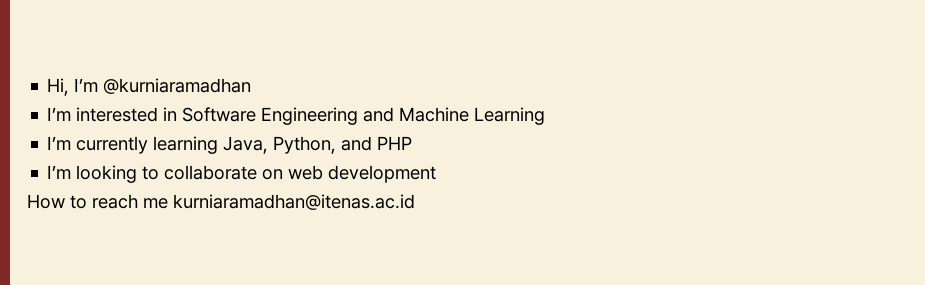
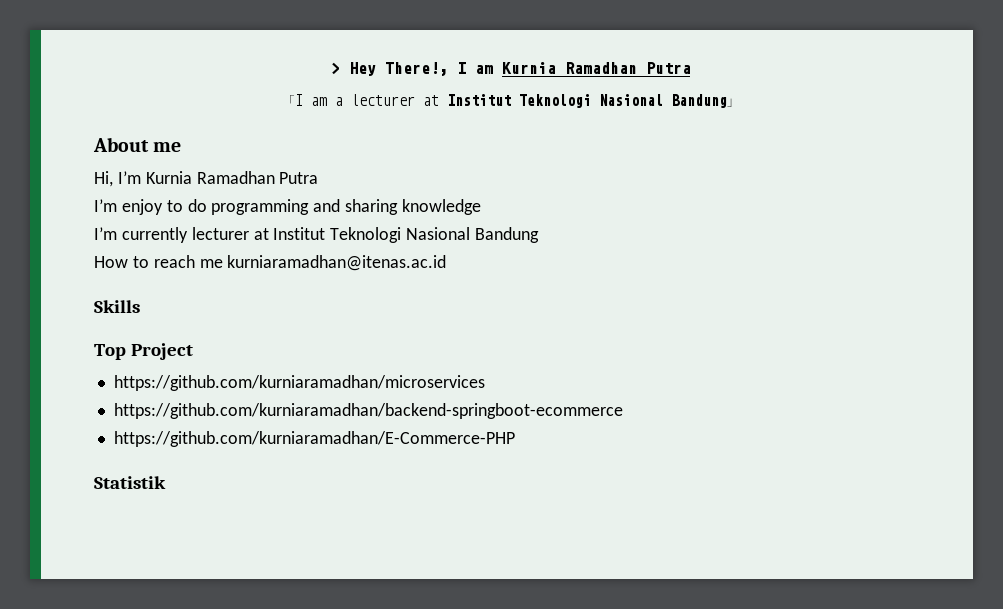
- Hi, I’m @kurniaramadhan
- I’m interested in Software Engineering and Machine Learning
- I’m currently learning Java, Python, and PHP
- I’m looking to collaborate on web development
+ > Hey There!, I am Kurnia Ramadhan Putra
+ 「I am a lecturer at Institut Teknologi Nasional Bandung」
+ About me
+ Hi, I’m Kurnia Ramadhan Putra
+ I’m enjoy to do programming and sharing knowledge
+ I’m currently lecturer at Institut Teknologi Nasional Bandung
+ Skills
+ Top Project
+ https://github.com/kurniaramadhan/microservices
+ https://github.com/kurniaramadhan/backend-springboot-ecommerce
+ https://github.com/kurniaramadhan/E-Commerce-PHP
+ Statistik

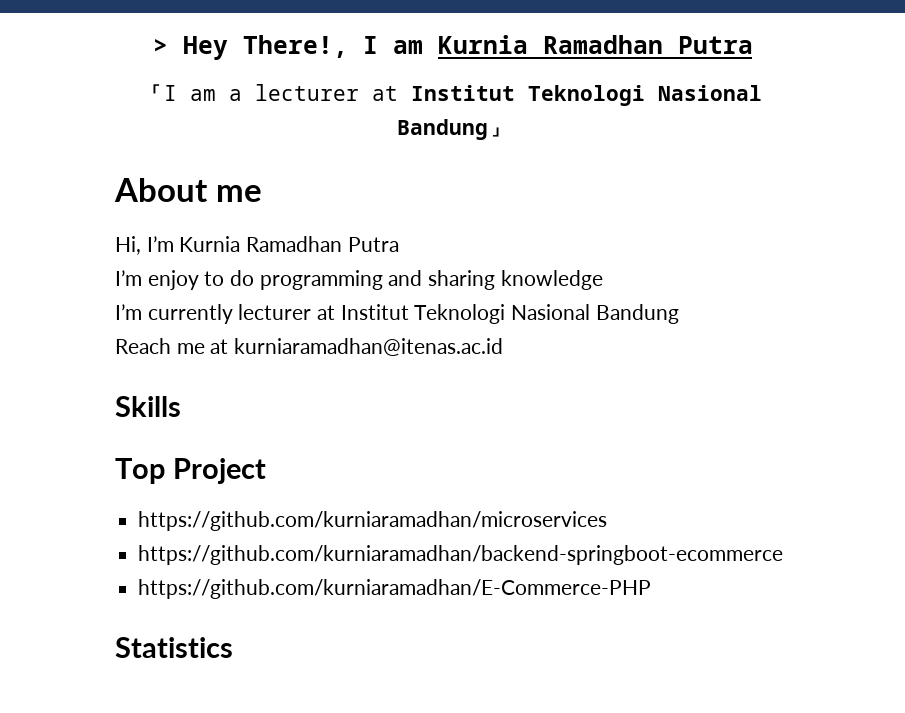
- How to reach me kurniaramadhan@itenas.ac.id
+ Reach me at kurniaramadhan@itenas.ac.id
- Statistik
+ Statistics

